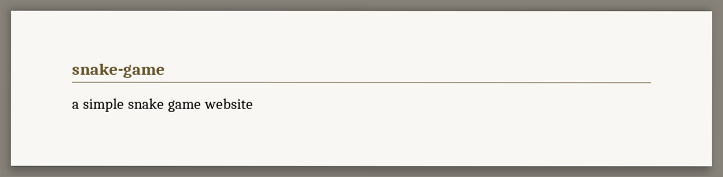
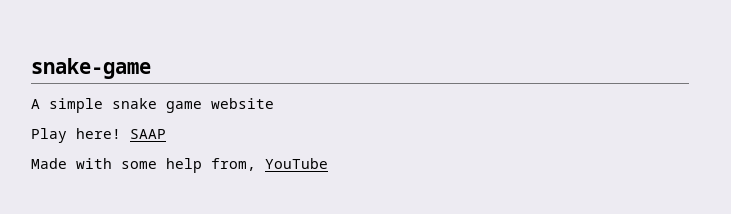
- a simple snake game website
+ A simple snake game website
+ Play here! SAAP
+ Made with some help from, YouTube

